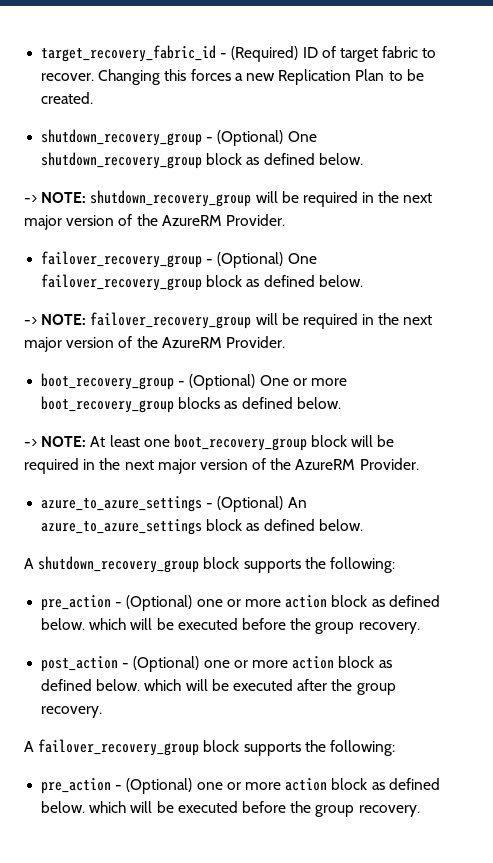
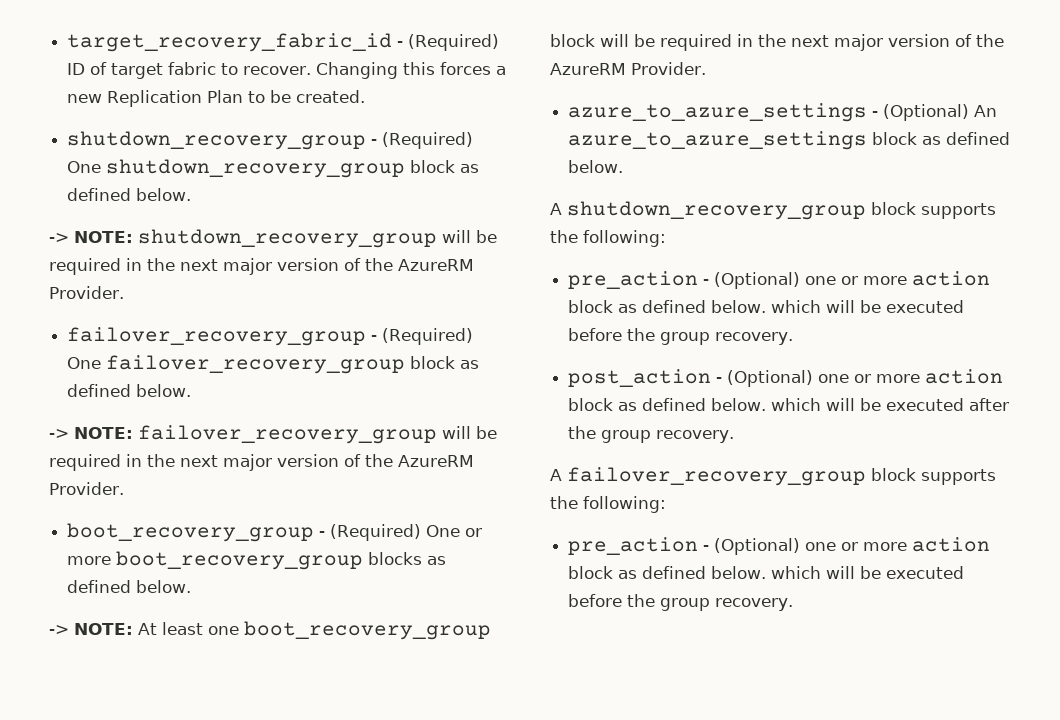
- shutdown_recovery_group - (Optional) One shutdown_recovery_group block as defined below.
+ shutdown_recovery_group - (Required) One shutdown_recovery_group block as defined below.
- failover_recovery_group - (Optional) One failover_recovery_group block as defined below.
+ failover_recovery_group - (Required) One failover_recovery_group block as defined below.
- boot_recovery_group - (Optional) One or more boot_recovery_group blocks as defined below.
+ boot_recovery_group - (Required) One or more boot_recovery_group blocks as defined below.

